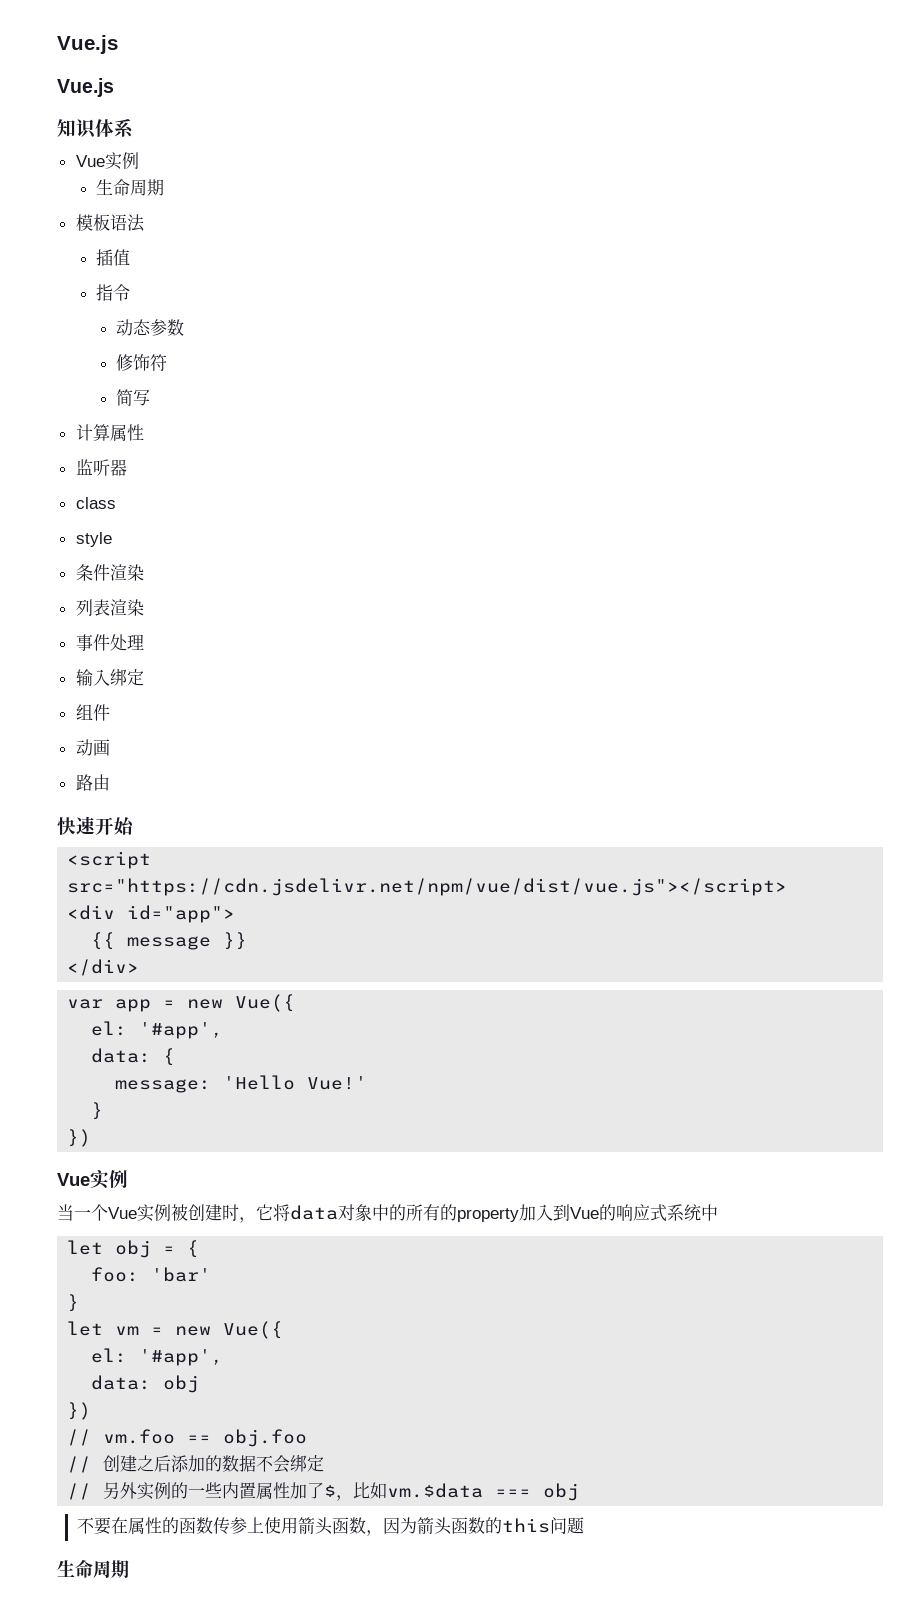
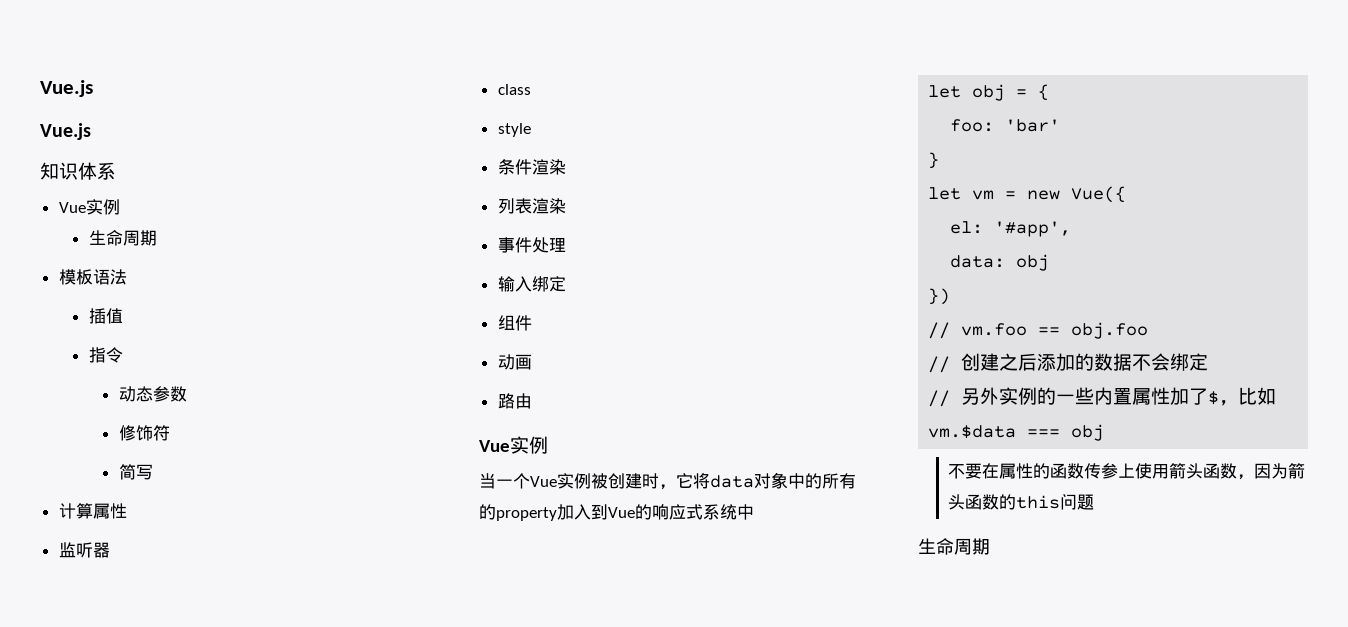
- 快速开始
- <script src="https://cdn.jsdelivr.net/npm/vue/dist/vue.js"></script>
- <div id="app">
- {{ message }}
- </div>
- var app = new Vue({
- el: '#app',
- data: {
- message: 'Hello Vue!'
- }
- })

